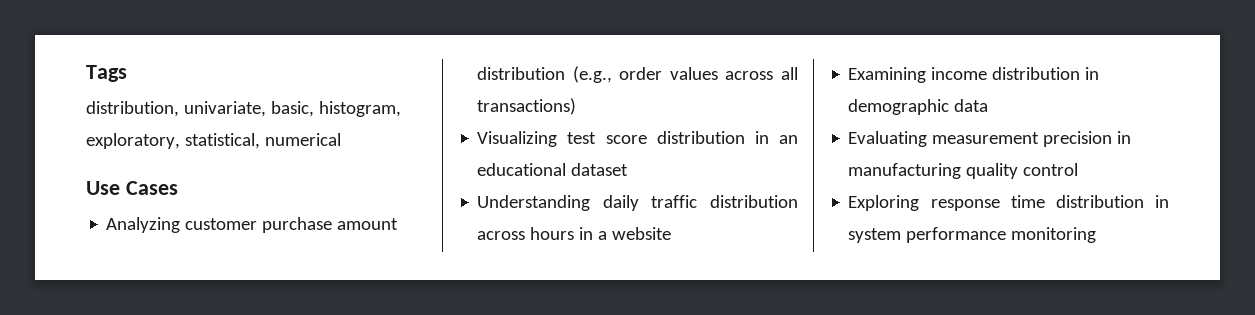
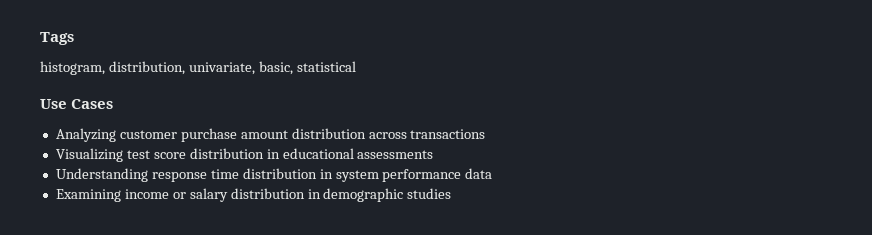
- distribution, univariate, basic, histogram, exploratory, statistical, numerical
+ histogram, distribution, univariate, basic, statistical
- Analyzing customer purchase amount distribution (e.g., order values across all transactions)
+ Analyzing customer purchase amount distribution across transactions
- Visualizing test score distribution in an educational dataset
- Understanding daily traffic distribution across hours in a website
- Examining income distribution in demographic data
- Evaluating measurement precision in manufacturing quality control
- Exploring response time distribution in system performance monitoring
+ Visualizing test score distribution in educational assessments
+ Understanding response time distribution in system performance data
+ Examining income or salary distribution in demographic studies

